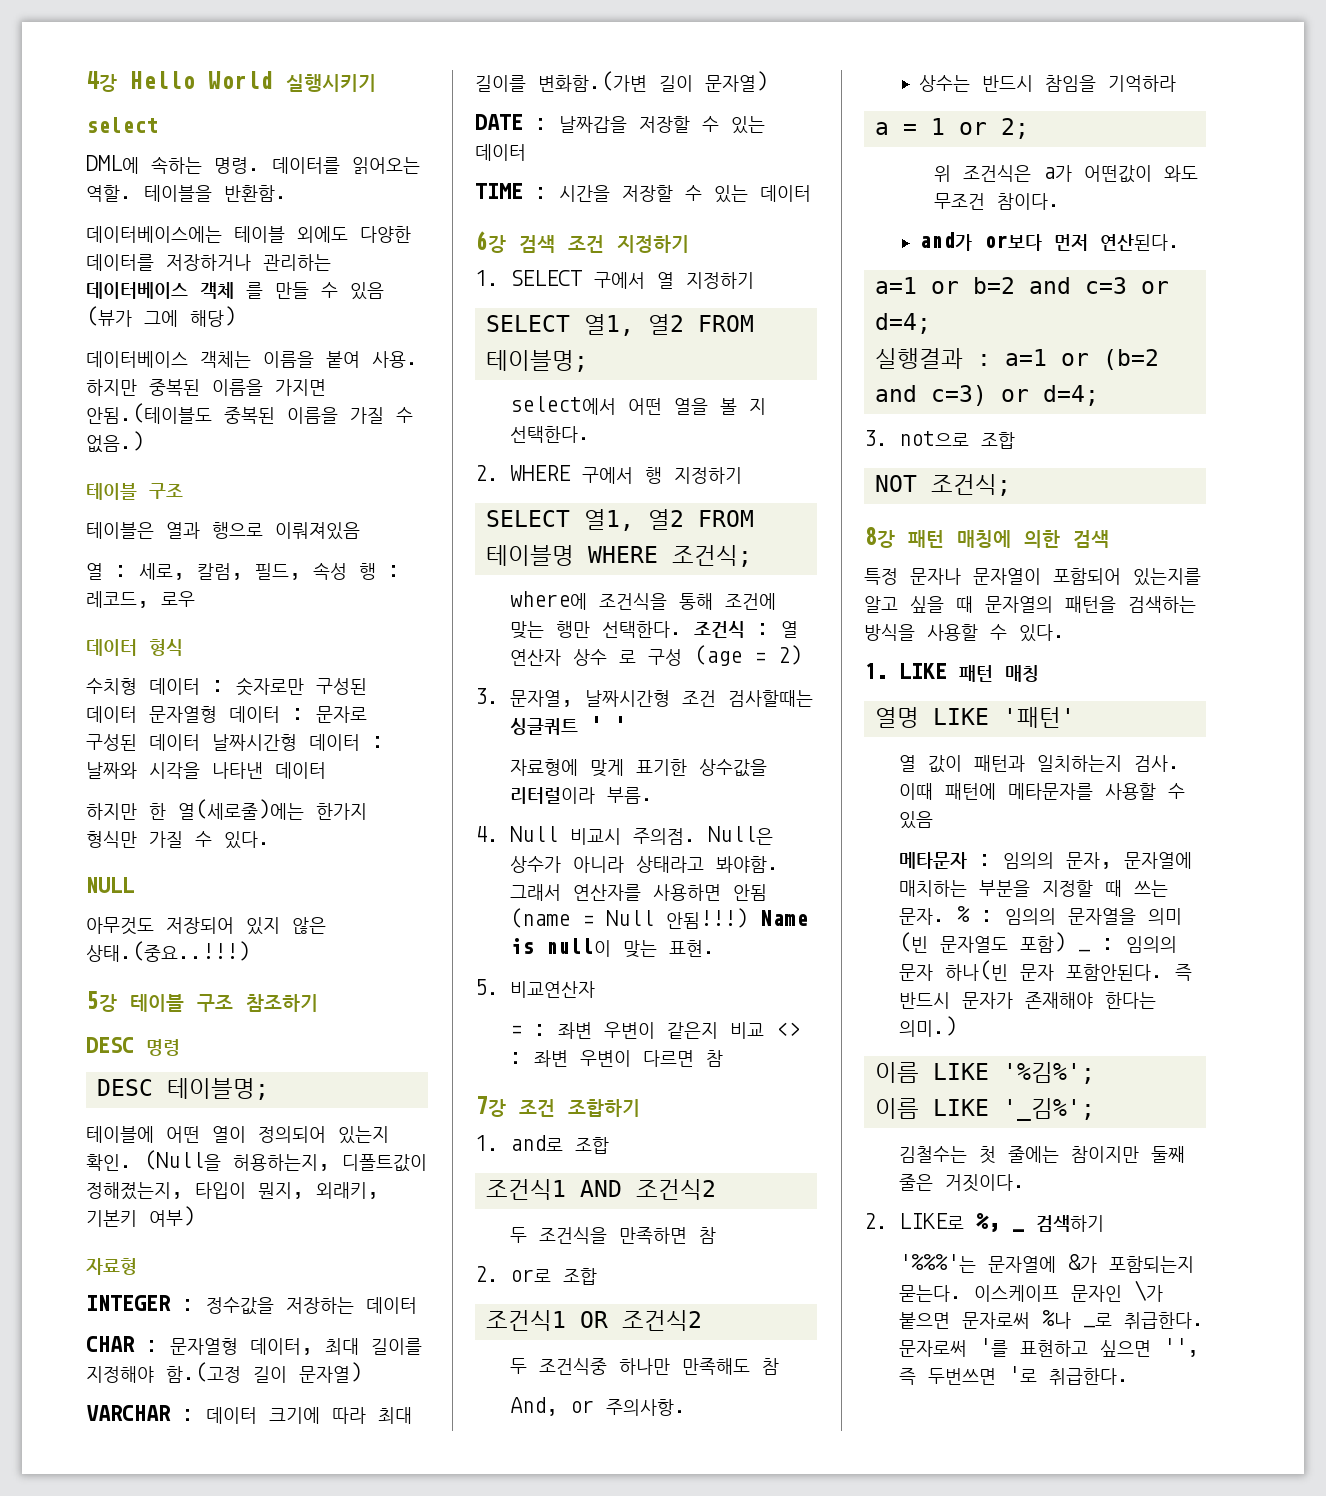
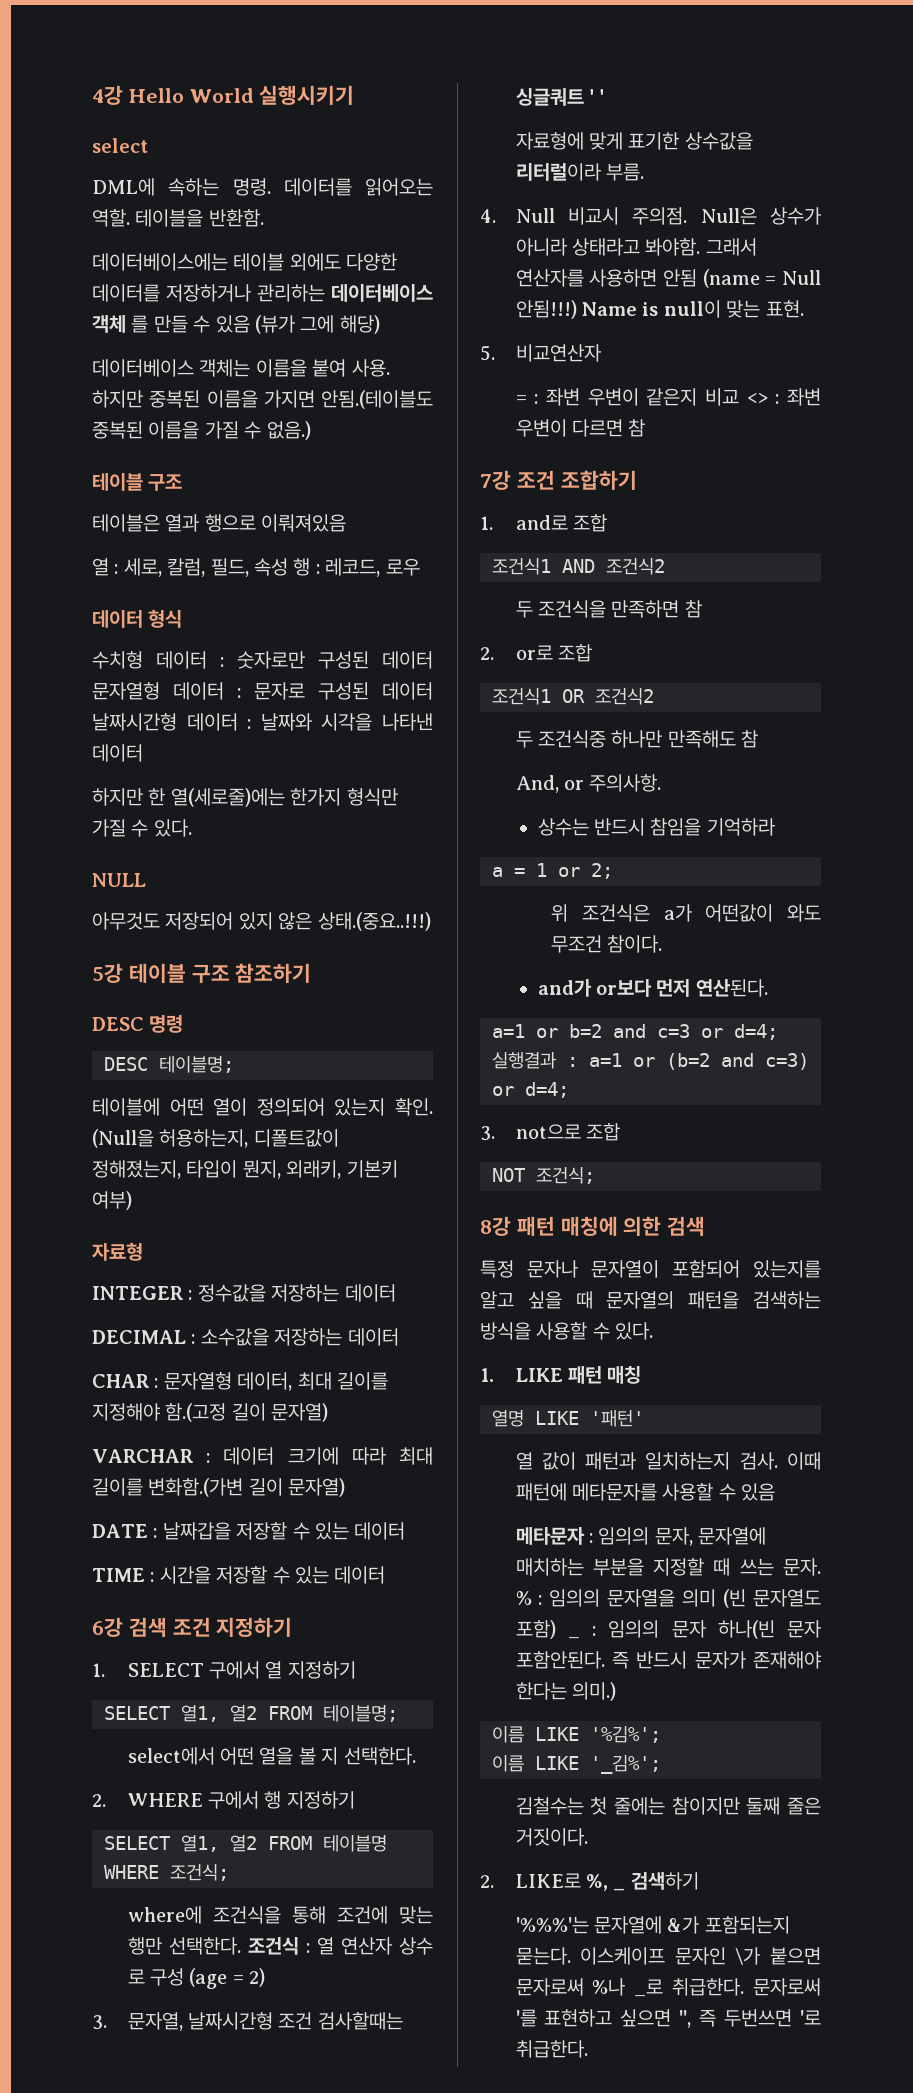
+ DECIMAL : 소수값을 저장하는 데이터

